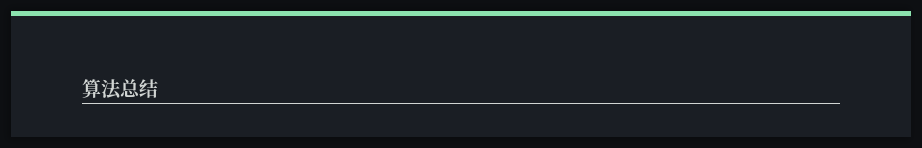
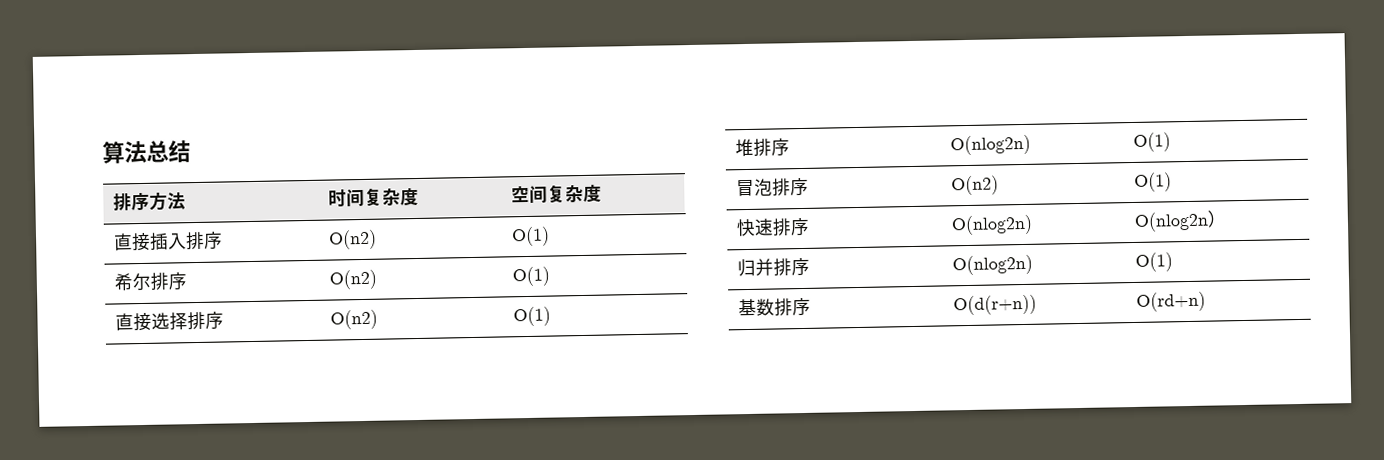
+ 排序方法 | 时间复杂度 | 空间复杂度
+ 直接插入排序 | O(n2) | O(1)
+ 希尔排序 | O(n2) | O(1)
+ 直接选择排序 | O(n2) | O(1)
+ 堆排序 | O(nlog2n) | O(1)
+ 冒泡排序 | O(n2) | O(1)
+ 快速排序 | O(nlog2n) | O(nlog2n）
+ 归并排序 | O(nlog2n) | O(1)
+ 基数排序 | O(d(r+n)) | O(rd+n)

